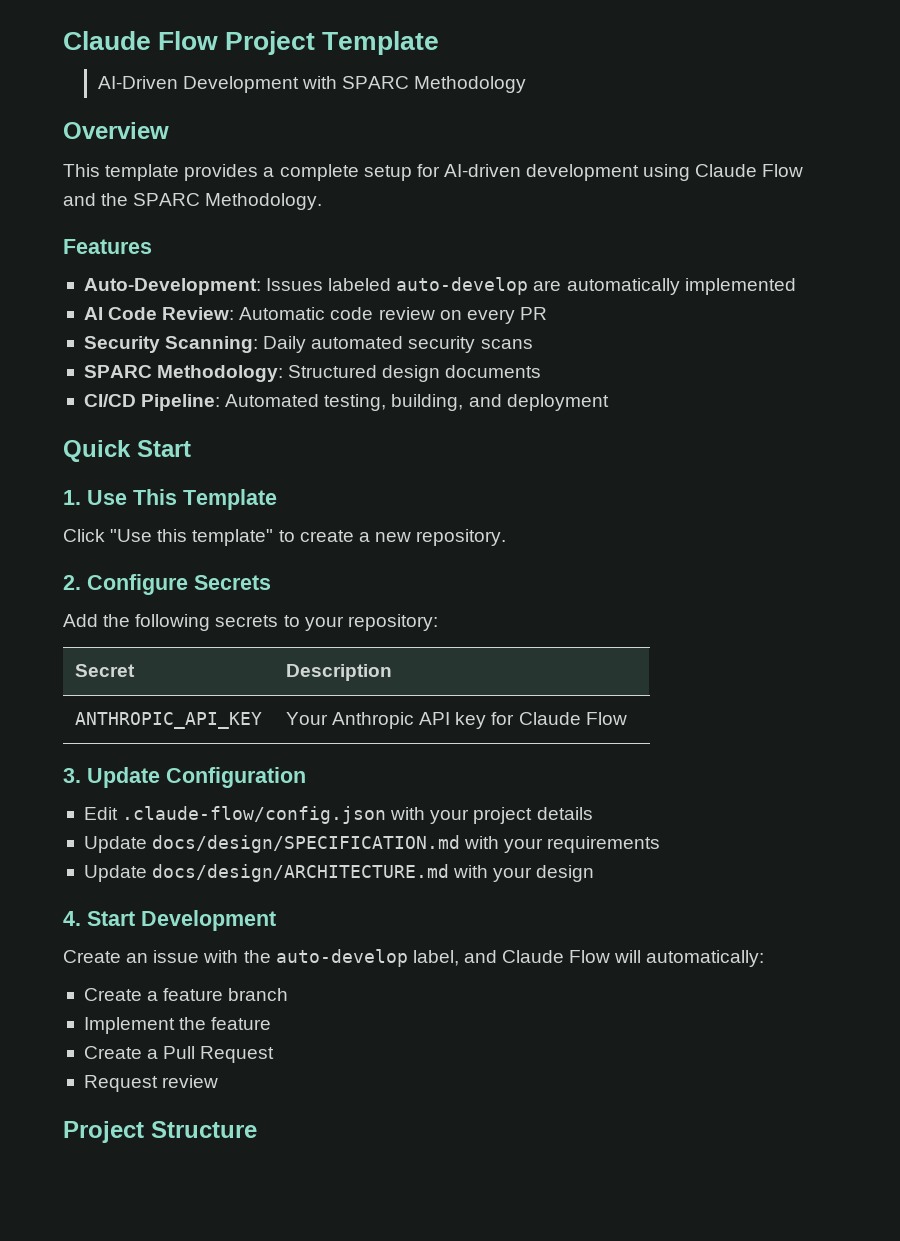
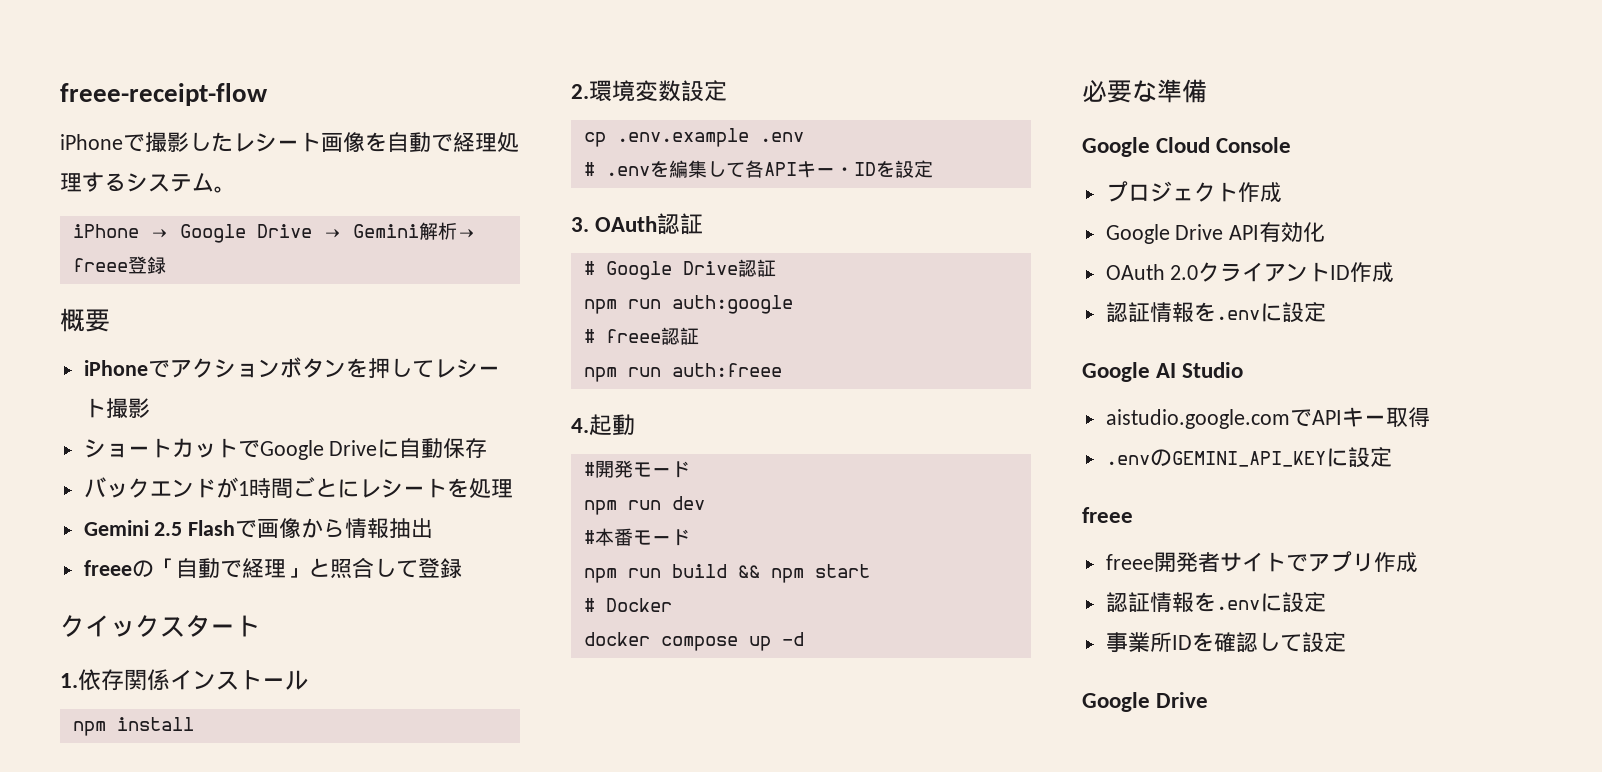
- Claude Flow Project Template
- AI-Driven Development with SPARC Methodology
- Overview
- This template provides a complete setup for AI-driven development using Claude Flow and the SPARC Methodology.
- Features
- Auto-Development: Issues labeled auto-develop are automatically implemented
- AI Code Review: Automatic code review on every PR
- Security Scanning: Daily automated security scans
- SPARC Methodology: Structured design documents
- CI/CD Pipeline: Automated testing, building, and deployment
- Quick Start
- 1. Use This Template
- Click "Use this template" to create a new repository.
- 2. Configure Secrets
- Add the following secrets to your repository:
- Secret | Description
- ANTHROPIC_API_KEY | Your Anthropic API key for Claude Flow
- 3. Update Configuration
- Edit .claude-flow/config.json with your project details
- Update docs/design/SPECIFICATION.md with your requirements
- Update docs/design/ARCHITECTURE.md with your design
- 4. Start Development
- Create an issue with the auto-develop label, and Claude Flow will automatically:
- Create a feature branch
- Implement the feature
- Create a Pull Request
- Request review
- Project Structure
+ freee-receipt-flow
+ iPhoneで撮影したレシート画像を自動で経理処理するシステム。
+ iPhone → Google Drive → Gemini解析→ freee登録
+ 概要
+ iPhoneでアクションボタンを押してレシート撮影
+ ショートカットでGoogle Driveに自動保存
+ バックエンドが1時間ごとにレシートを処理
+ Gemini 2.5 Flashで画像から情報抽出
+ freeeの「自動で経理」と照合して登録
+ クイックスタート
+ 1.依存関係インストール
+ npm install
+ 2.環境変数設定
+ cp .env.example .env
+ # .envを編集して各APIキー・IDを設定
+ 3. OAuth認証
+ # Google Drive認証
+ npm run auth:google
+ # freee認証
+ npm run auth:freee
+ 4.起動
+ #開発モード
+ npm run dev
+ #本番モード
+ npm run build && npm start
+ # Docker
+ docker compose up -d
+ 必要な準備
+ Google Cloud Console
+ プロジェクト作成
+ Google Drive API有効化
+ OAuth 2.0クライアントID作成
+ 認証情報を.envに設定
+ Google AI Studio
+ aistudio.google.comでAPIキー取得
+ .envのGEMINI_API_KEYに設定
+ freee
+ freee開発者サイトでアプリ作成
+ 認証情報を.envに設定
+ 事業所IDを確認して設定
+ Google Drive

